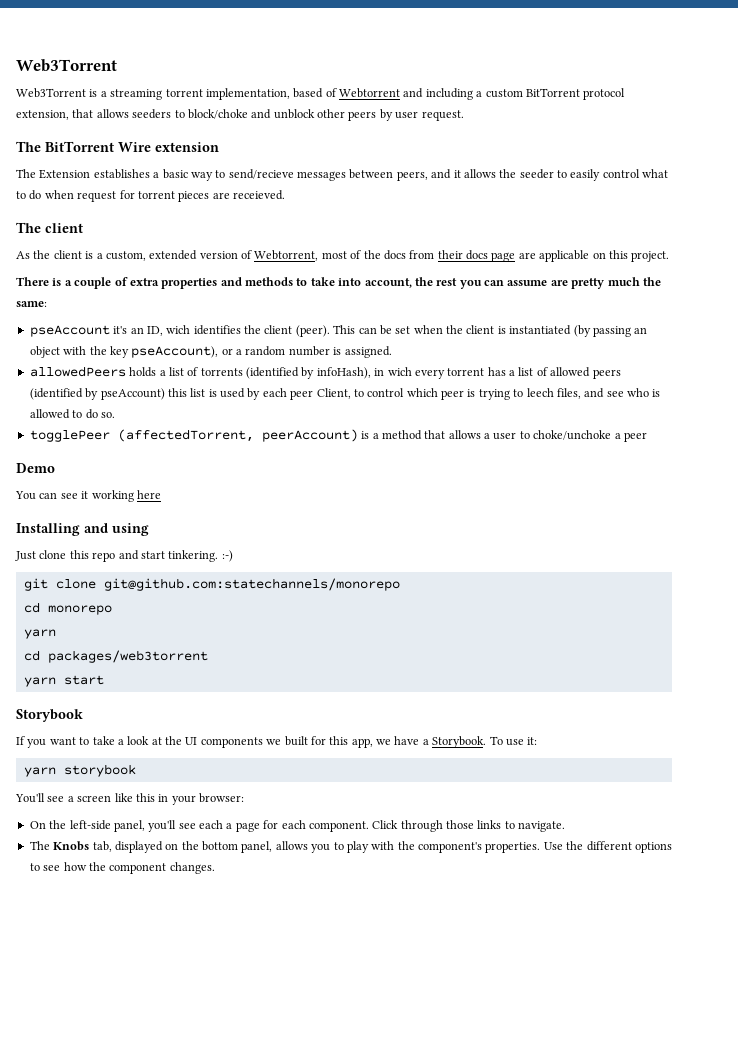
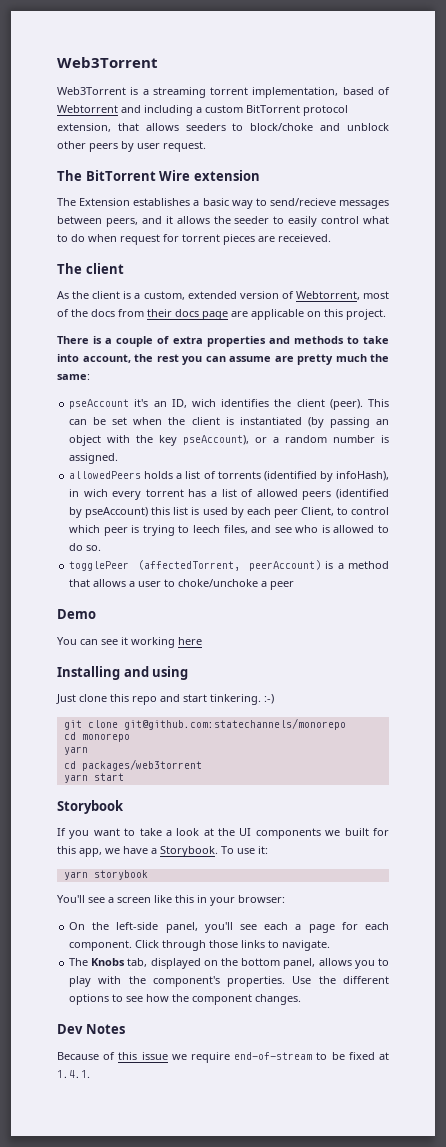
+ Dev Notes
+ Because of this issue we require end-of-stream to be fixed at 1.4.1.

